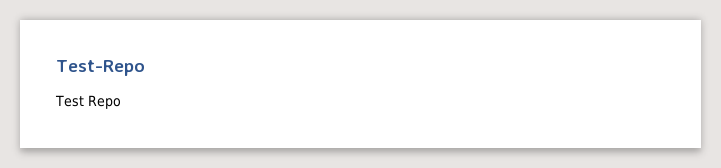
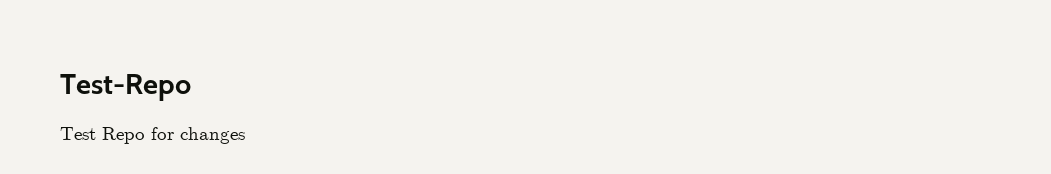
- Test Repo
+ Test Repo for changes

